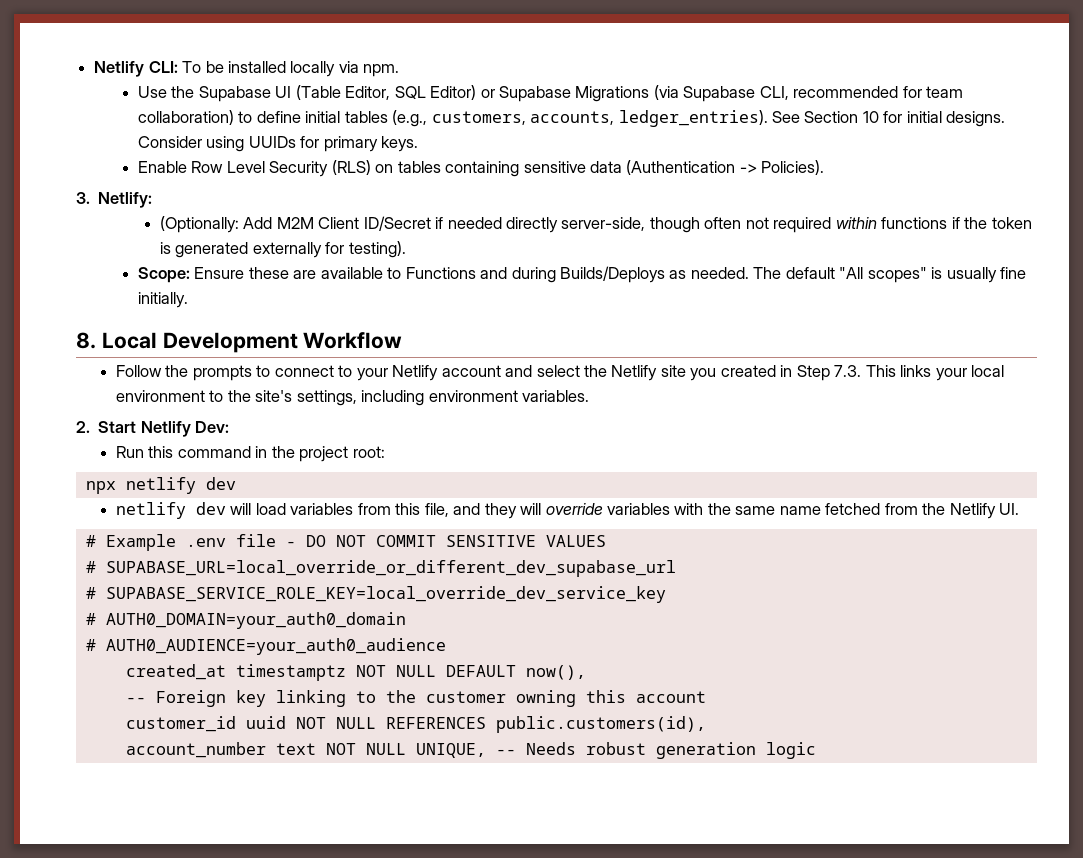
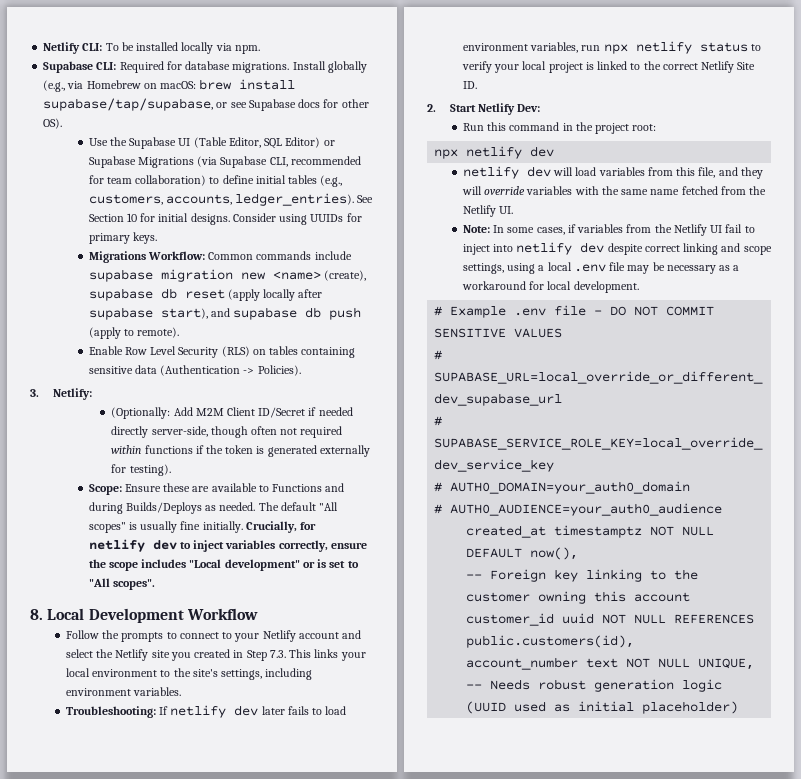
+ Supabase CLI: Required for database migrations. Install globally (e.g., via Homebrew on macOS: brew install supabase/tap/supabase, or see Supabase docs for other OS).
+ Migrations Workflow: Common commands include supabase migration new <name> (create), supabase db reset (apply locally after supabase start), and supabase db push (apply to remote).
+ Crucially, for netlify dev to inject variables correctly, ensure the scope includes "Local development" or is set to "All scopes".
+ Troubleshooting: If netlify dev later fails to load environment variables, run npx netlify status to verify your local project is linked to the correct Netlify Site ID.
+ Note: In some cases, if variables from the Netlify UI fail to inject into netlify dev despite correct linking and scope settings, using a local .env file may be necessary as a workaround for local development.
- account_number text NOT NULL UNIQUE, -- Needs robust generation logic
+ account_number text NOT NULL UNIQUE, -- Needs robust generation logic (UUID used as initial placeholder)

